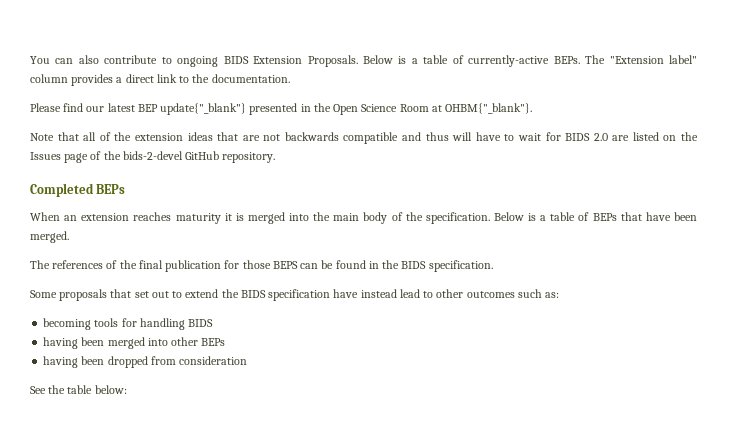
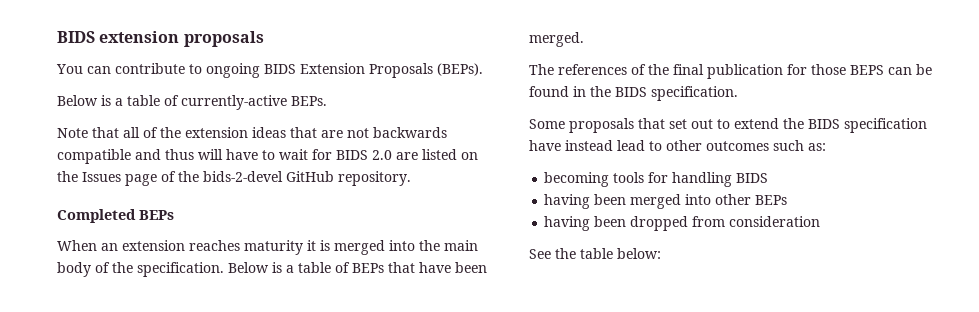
+ BIDS extension proposals
- You can also contribute to ongoing BIDS Extension Proposals. Below is a table of currently-active BEPs. The "Extension label" column provides a direct link to the documentation.
- Please find our latest BEP update{"_blank"} presented in the Open Science Room at OHBM{"_blank"}.
+ You can contribute to ongoing BIDS Extension Proposals (BEPs).
+ Below is a table of currently-active BEPs.

